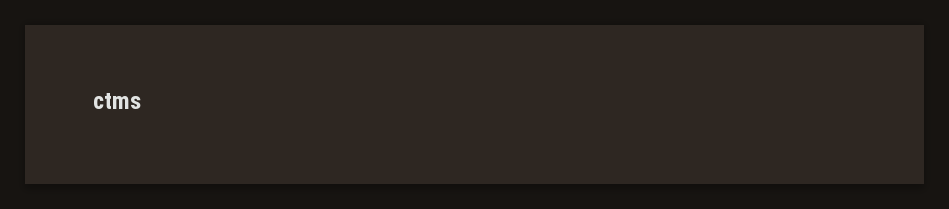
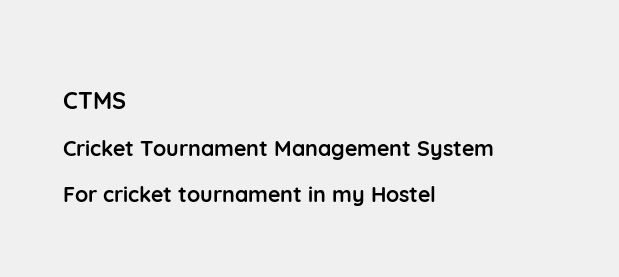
- ctms
+ CTMS
+ Cricket Tournament Management System
+ For cricket tournament in my Hostel

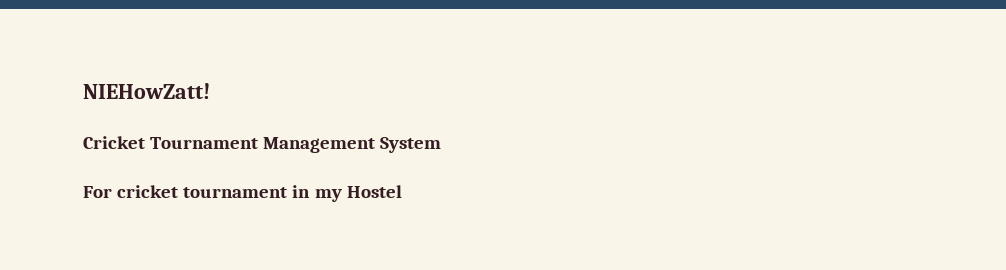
- CTMS
+ NIEHowZatt!

